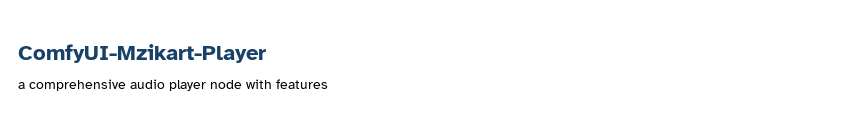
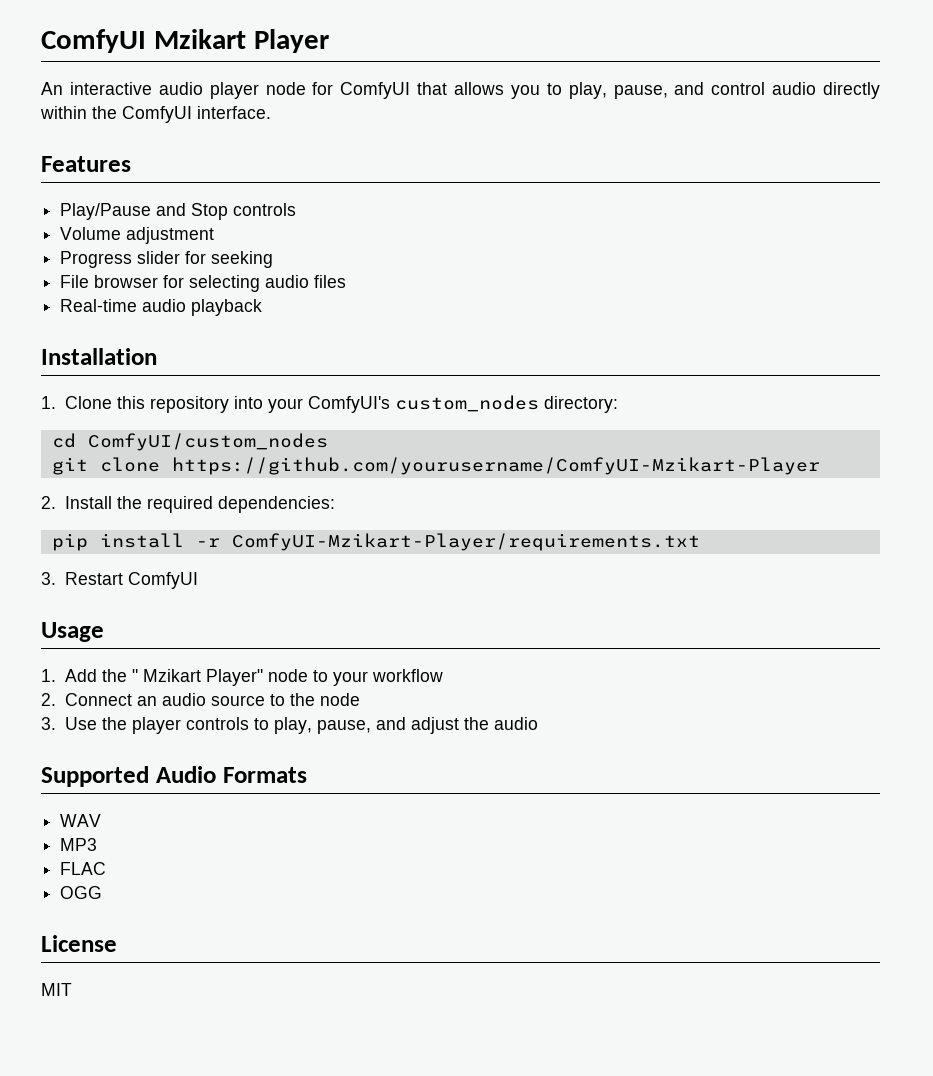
- ComfyUI-Mzikart-Player
- a comprehensive audio player node with features
+ ComfyUI Mzikart Player
+ An interactive audio player node for ComfyUI that allows you to play, pause, and control audio directly within the ComfyUI interface.
+ Features
+ Play/Pause and Stop controls
+ Volume adjustment
+ Progress slider for seeking
+ File browser for selecting audio files
+ Real-time audio playback
+ Installation
+ 1. Clone this repository into your ComfyUI's custom_nodes directory:
+ cd ComfyUI/custom_nodes
+ git clone https://github.com/yourusername/ComfyUI-Mzikart-Player
+ 2. Install the required dependencies:
+ pip install -r ComfyUI-Mzikart-Player/requirements.txt
+ 3. Restart ComfyUI
+ Usage
+ 1. Add the " Mzikart Player" node to your workflow
+ 2. Connect an audio source to the node
+ 3. Use the player controls to play, pause, and adjust the audio
+ Supported Audio Formats
+ WAV
+ MP3
+ FLAC
+ OGG
+ License
+ MIT

